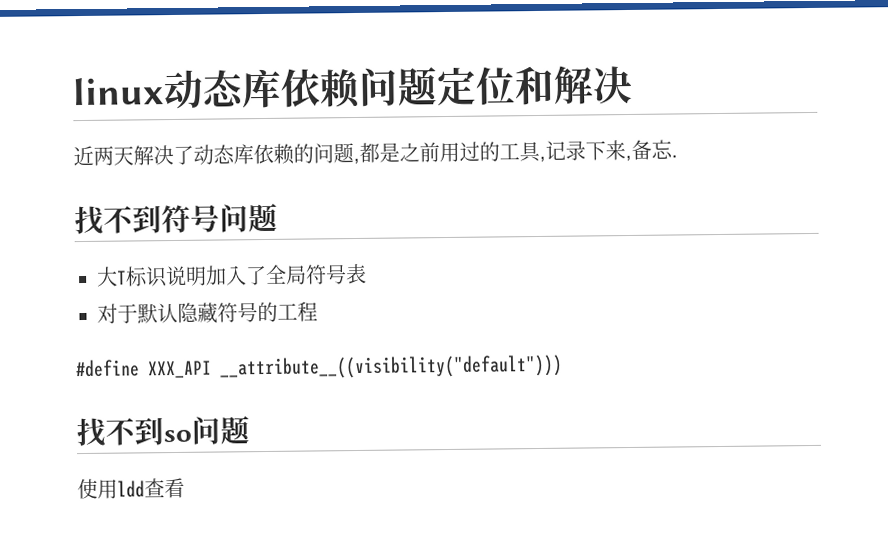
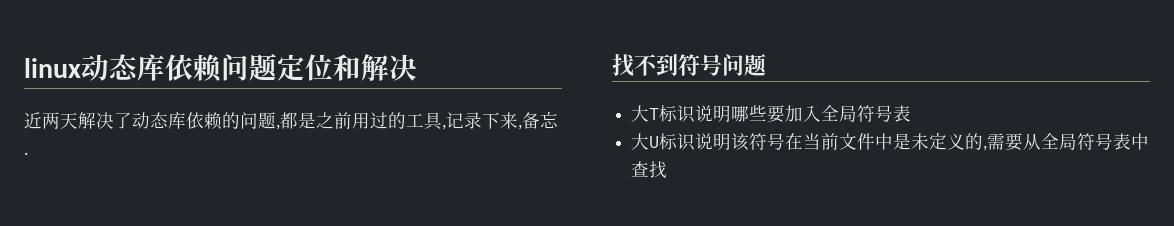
- 大T标识说明加入了全局符号表
+ 大T标识说明哪些要加入全局符号表
- 对于默认隐藏符号的工程
- #define XXX_API __attribute__((visibility("default")))
- 找不到so问题
- 使用ldd查看
+ 大U标识说明该符号在当前文件中是未定义的,需要从全局符号表中查找

